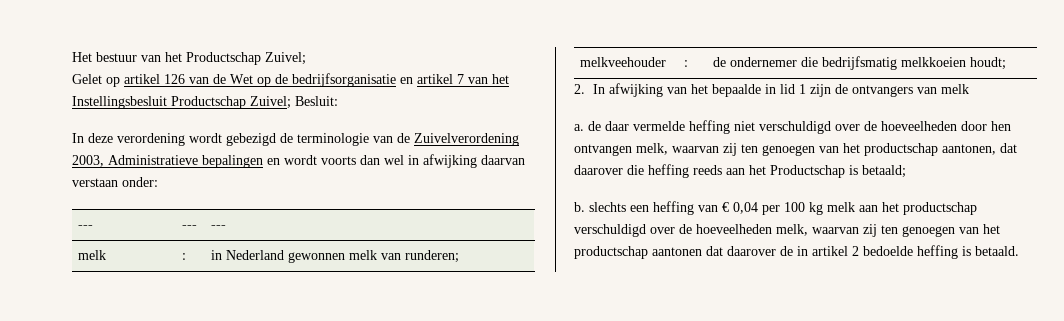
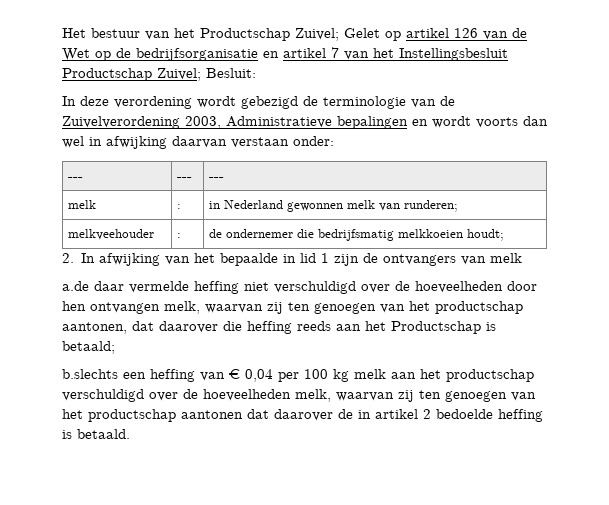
- Het bestuur van het Productschap Zuivel;
- Gelet op artikel 126 van de Wet op de bedrijfsorganisatie en artikel 7 van het Instellingsbesluit Productschap Zuivel; Besluit:
+ Het bestuur van het Productschap Zuivel; Gelet op artikel 126 van de Wet op de bedrijfsorganisatie en artikel 7 van het Instellingsbesluit Productschap Zuivel; Besluit:
- a. de daar vermelde heffing niet verschuldigd over de hoeveelheden door hen ontvangen melk, waarvan zij ten genoegen van het productschap aantonen, dat daarover die heffing reeds aan het Productschap is betaald;
+ a.de daar vermelde heffing niet verschuldigd over de hoeveelheden door hen ontvangen melk, waarvan zij ten genoegen van het productschap aantonen, dat daarover die heffing reeds aan het Productschap is betaald;
- b. slechts een heffing van € 0,04 per 100 kg melk aan het productschap verschuldigd over de hoeveelheden melk, waarvan zij ten genoegen van het productschap aantonen dat daarover de in artikel 2 bedoelde heffing is betaald.
+ b.slechts een heffing van € 0,04 per 100 kg melk aan het productschap verschuldigd over de hoeveelheden melk, waarvan zij ten genoegen van het productschap aantonen dat daarover de in artikel 2 bedoelde heffing is betaald.

